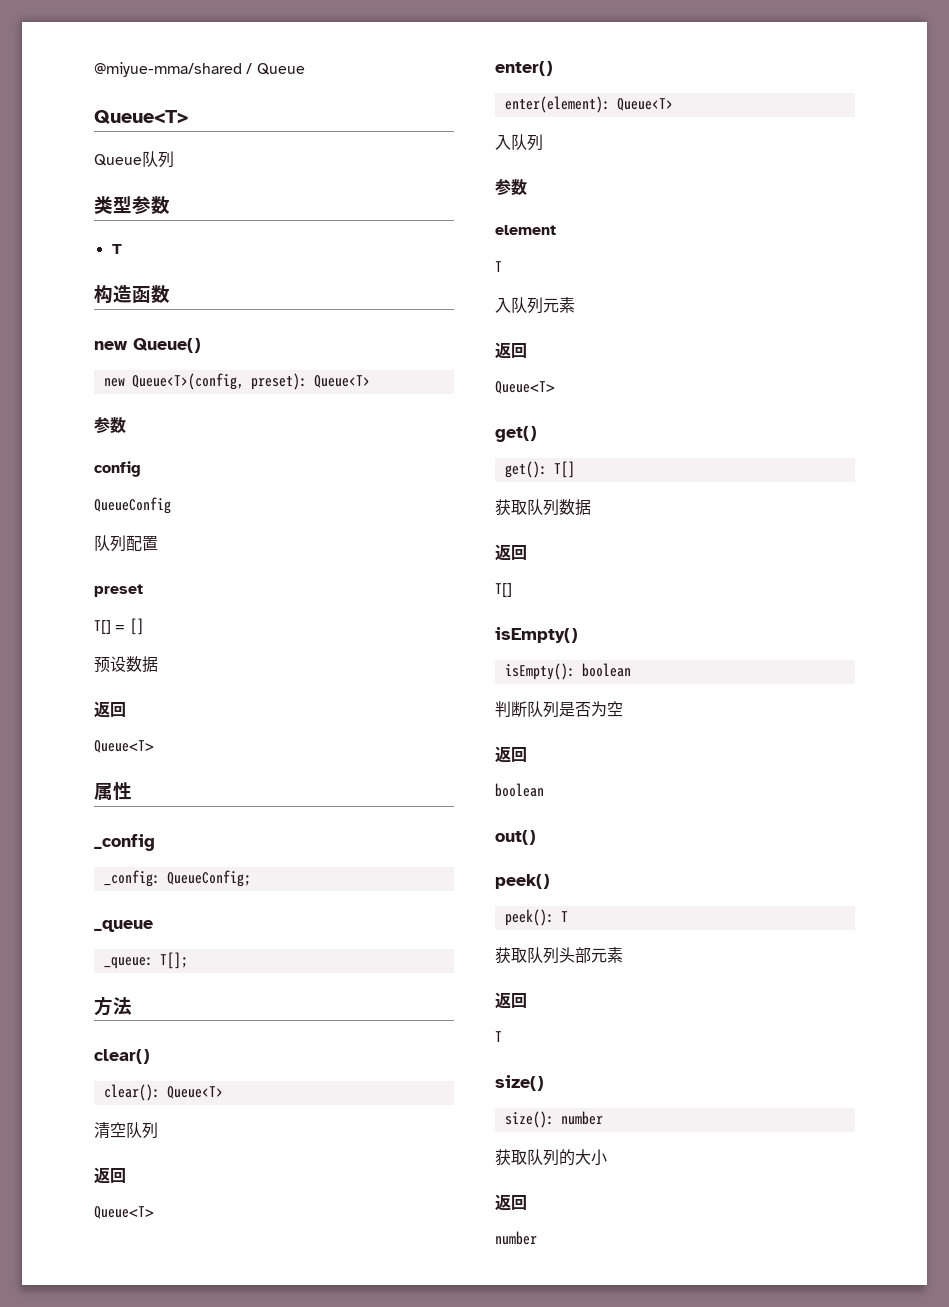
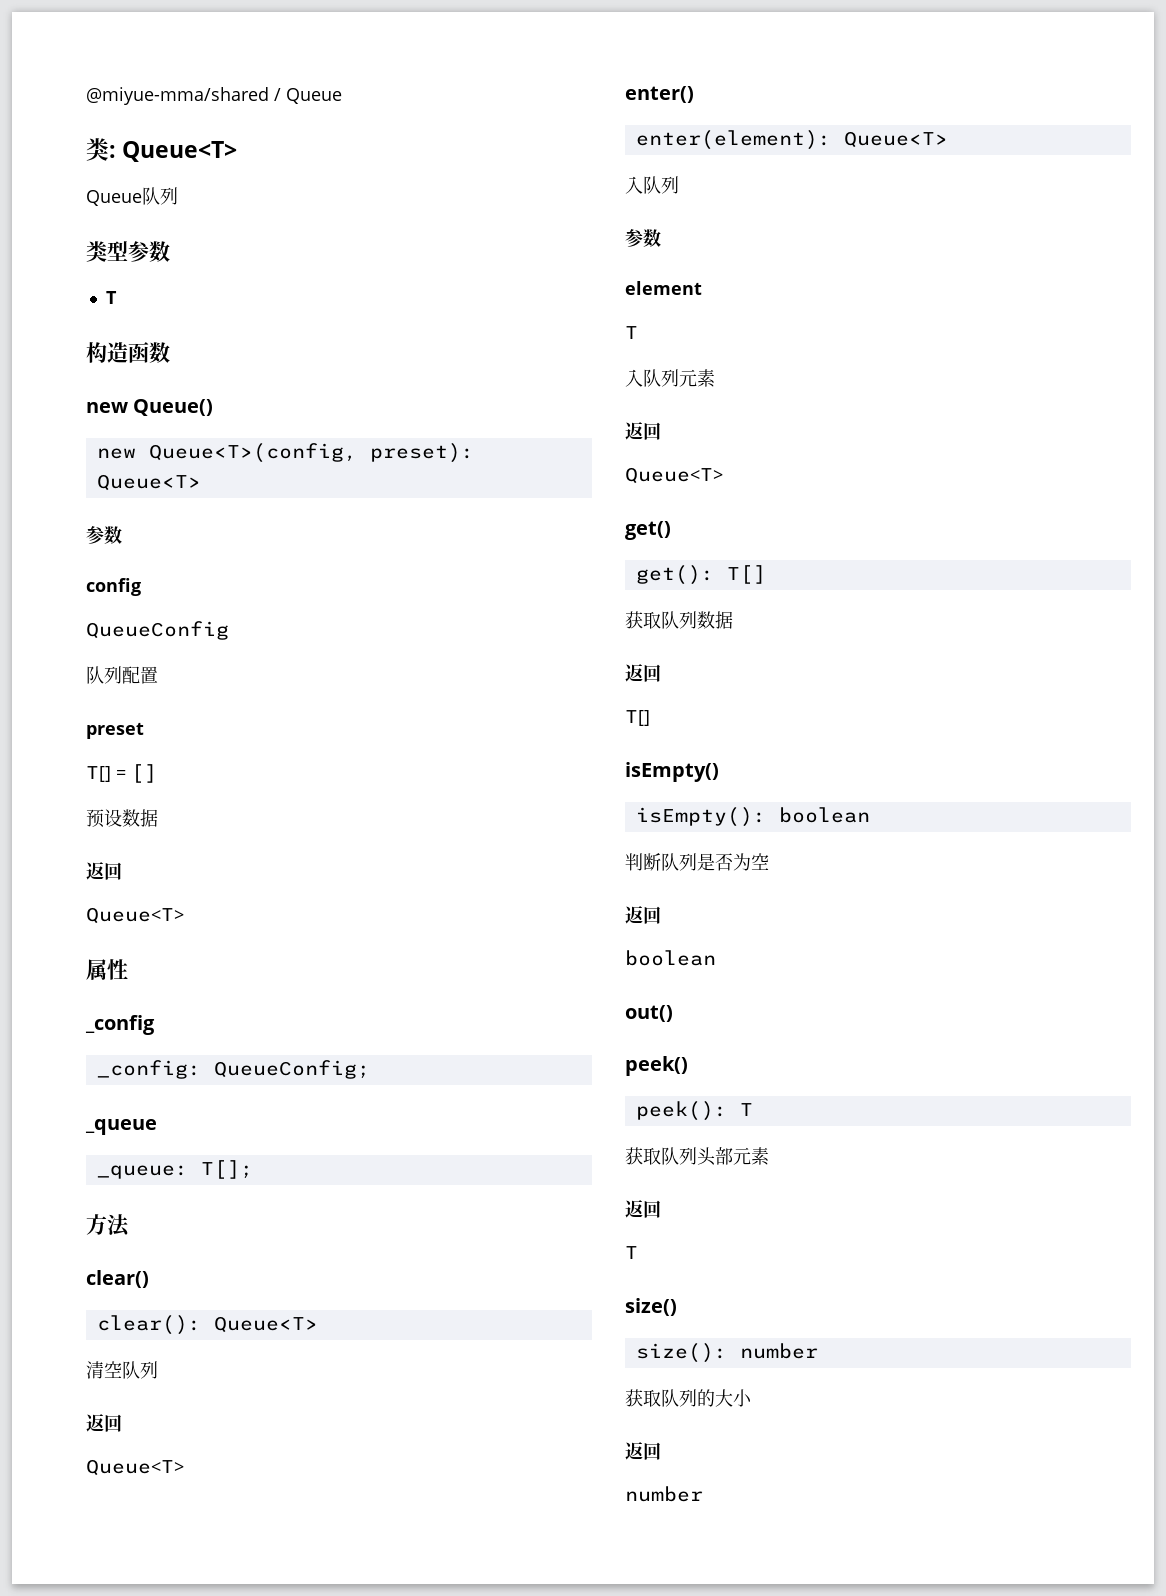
  @miyue-mma/shared / Queue
- Queue<T>
+ 类: Queue<T>

